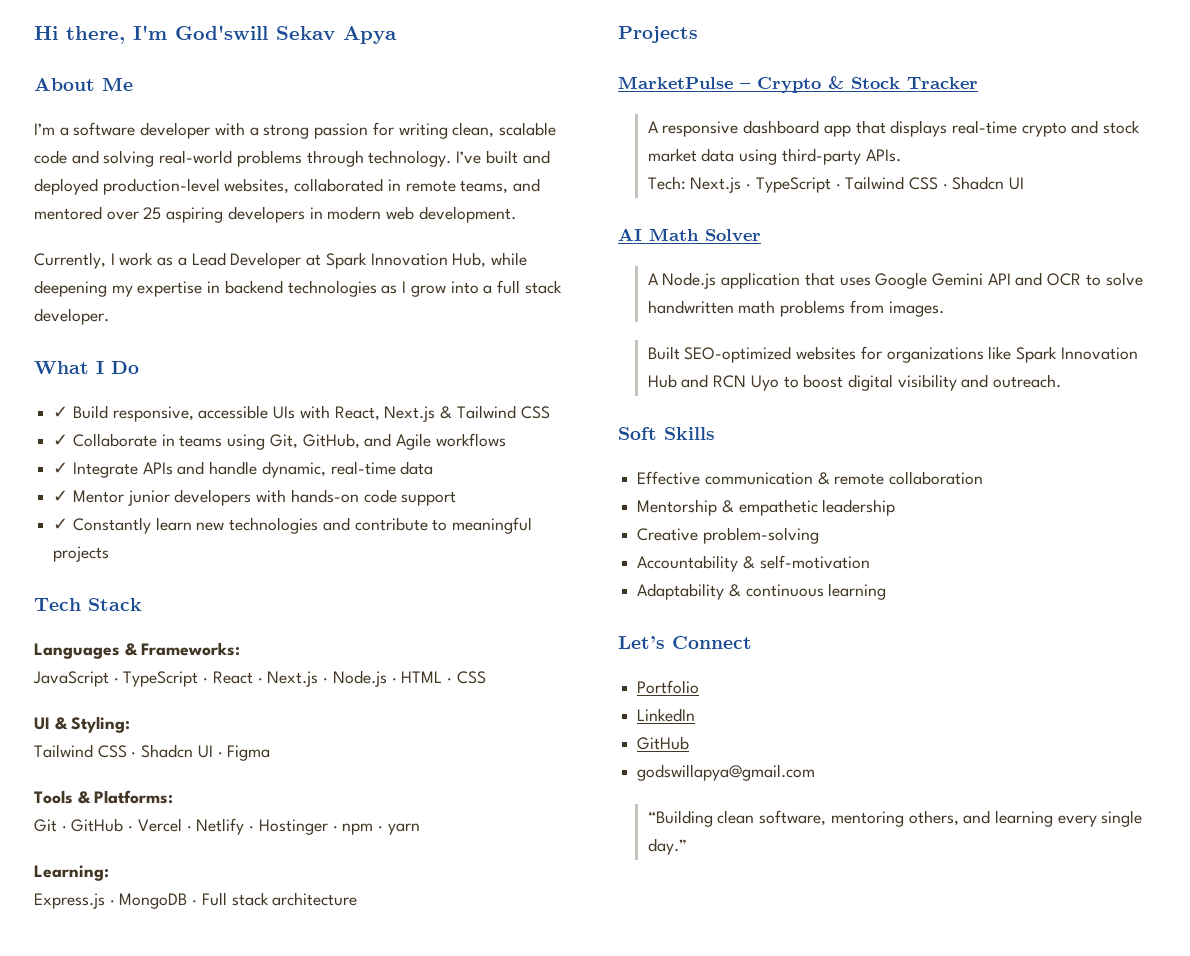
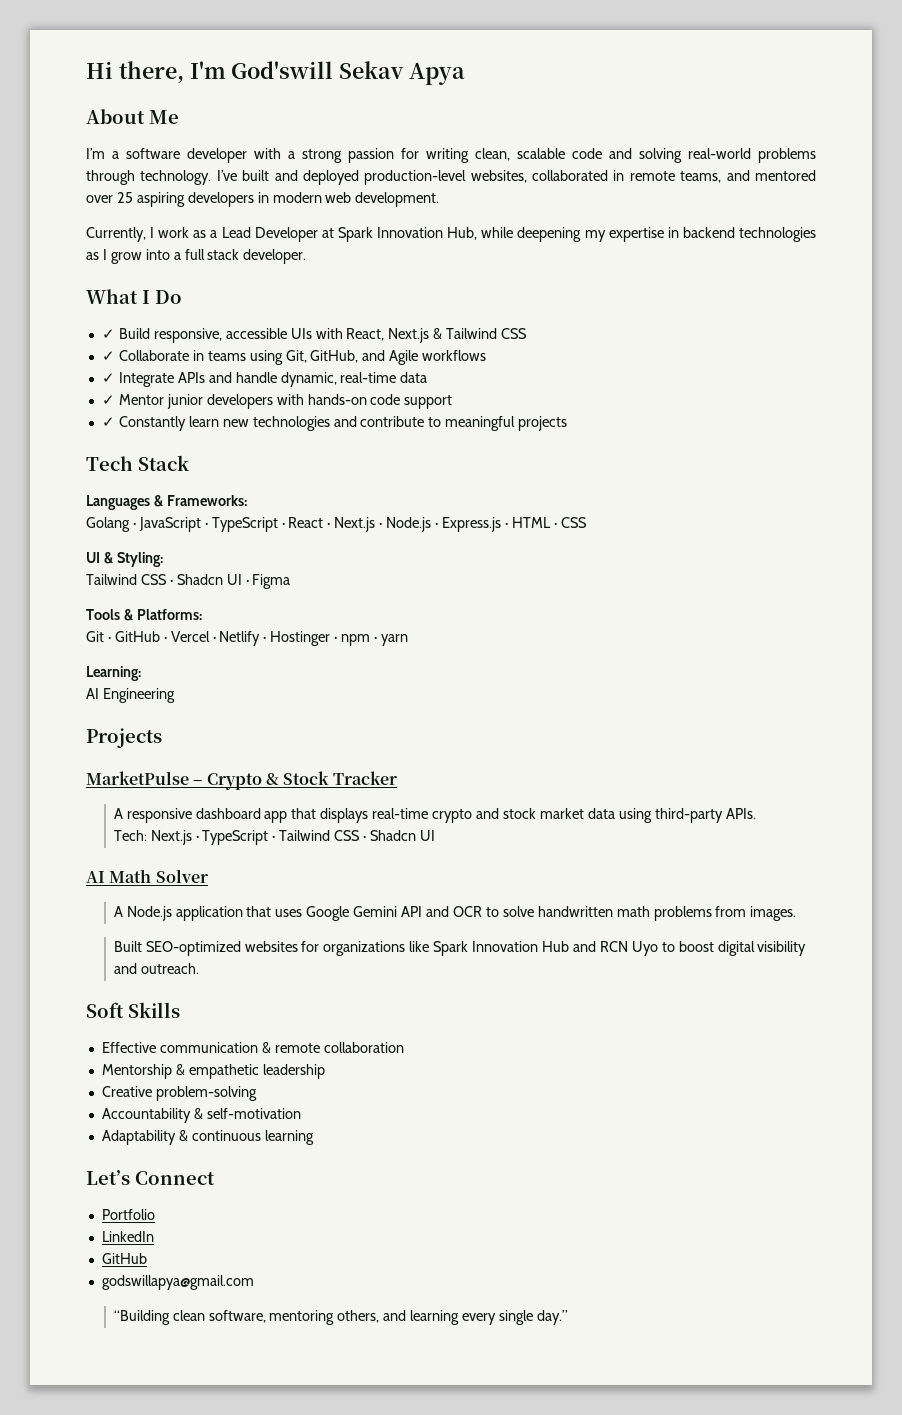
- JavaScript · TypeScript · React · Next.js · Node.js · HTML · CSS
+ Golang · JavaScript · TypeScript · React · Next.js · Node.js · Express.js · HTML · CSS
- Express.js · MongoDB · Full stack architecture
+ AI Engineering

